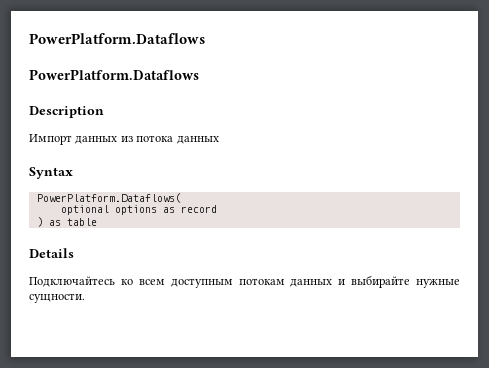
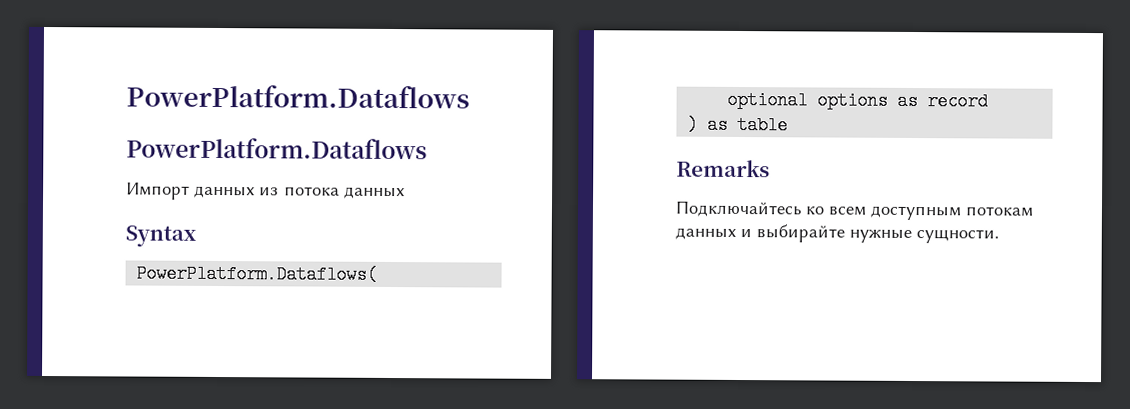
- Description
- Details
+ Remarks

